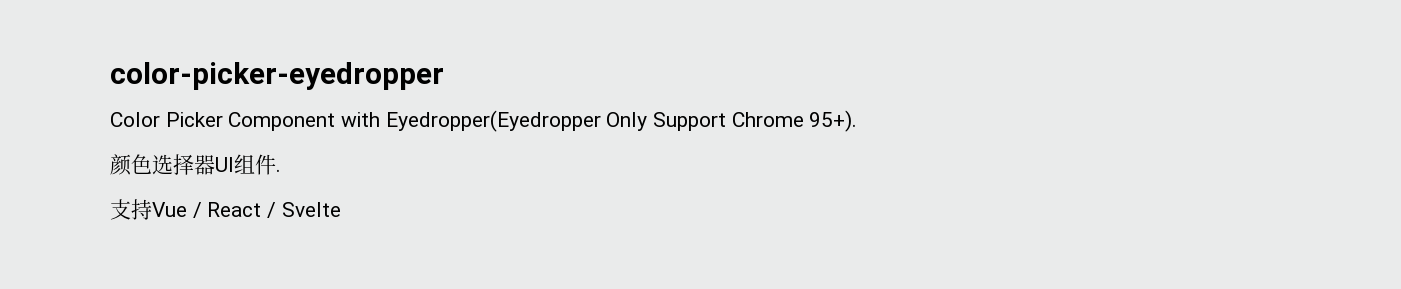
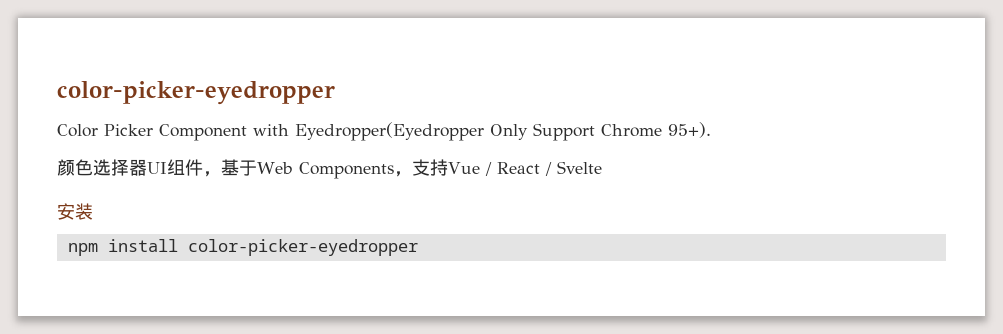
- 颜色选择器UI组件.
- 支持Vue / React / Svelte
+ 颜色选择器UI组件，基于Web Components，支持Vue / React / Svelte
+ 安装
+ npm install color-picker-eyedropper

